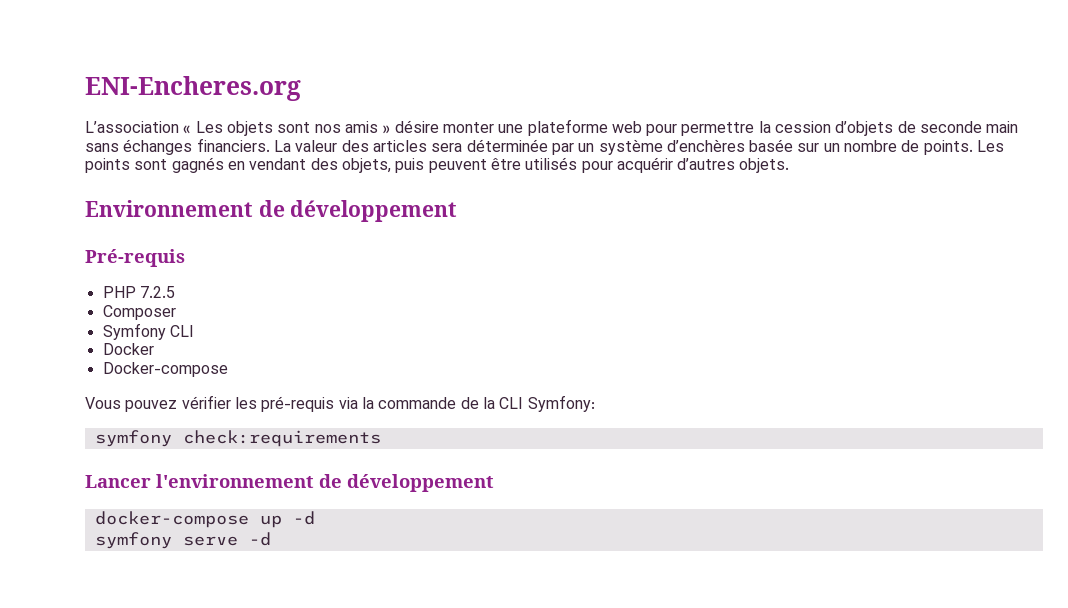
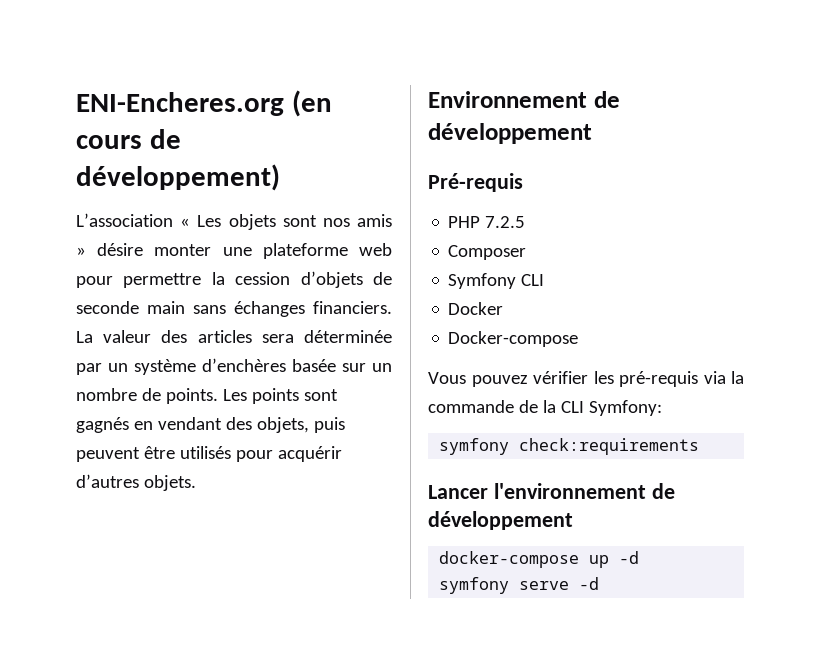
- ENI-Encheres.org
+ ENI-Encheres.org (en cours de développement)

